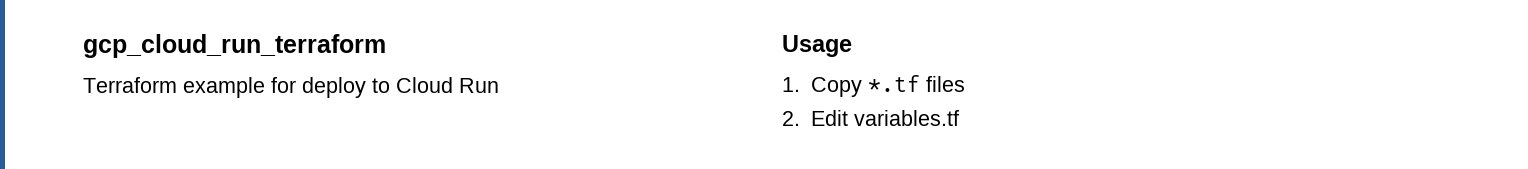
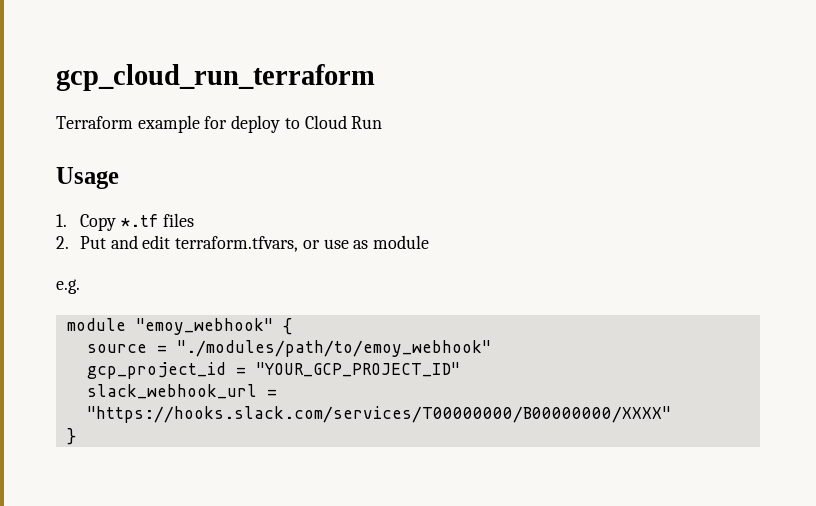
- 2. Edit variables.tf
+ 2. Put and edit terraform.tfvars, or use as module
+ e.g.
+ module "emoy_webhook" {
+ source = "./modules/path/to/emoy_webhook"
+ gcp_project_id = "YOUR_GCP_PROJECT_ID"
+ slack_webhook_url = "https://hooks.slack.com/services/T00000000/B00000000/XXXX"
+ }

